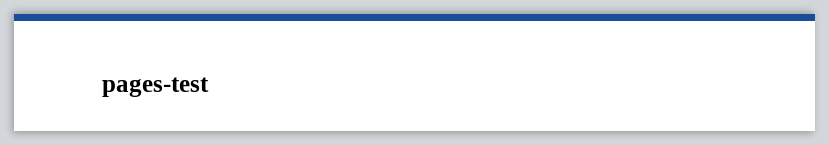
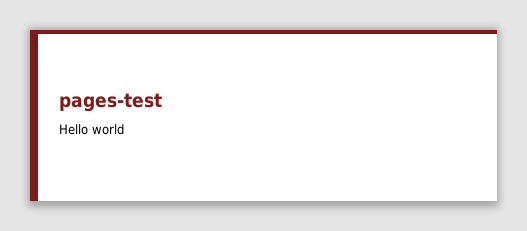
+ Hello world

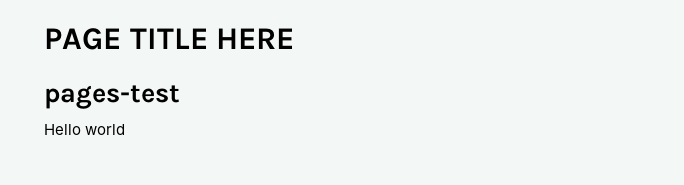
+ PAGE TITLE HERE

